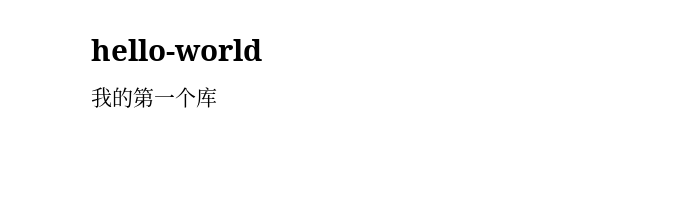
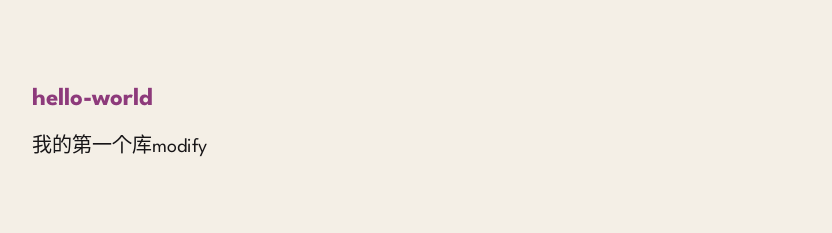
- 我的第一个库
+ 我的第一个库modify

